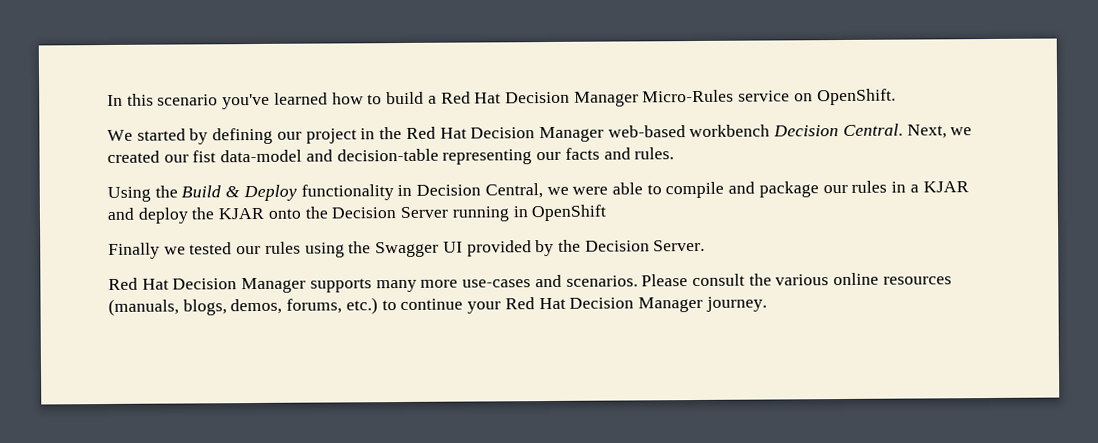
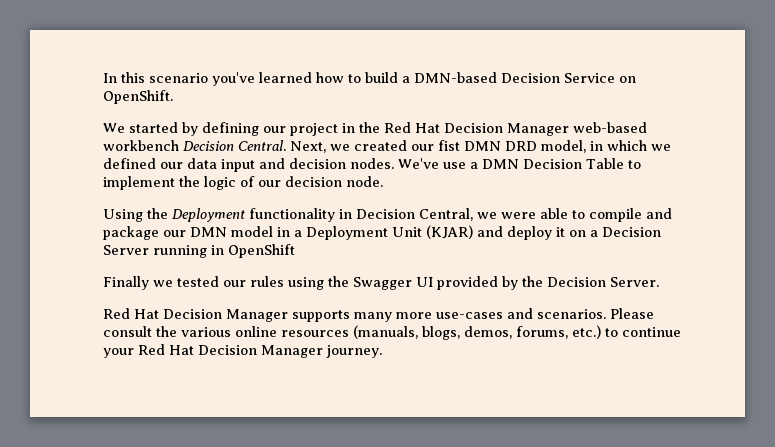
- In this scenario you've learned how to build a Red Hat Decision Manager Micro-Rules service on OpenShift.
+ In this scenario you've learned how to build a DMN-based Decision Service on OpenShift.
- Next, we created our fist data-model and decision-table representing our facts and rules.
+ Next, we created our fist DMN DRD model, in which we defined our data input and decision nodes. We've use a DMN Decision Table to implement the logic of our decision node.
- Using the Build & Deploy functionality in Decision Central, we were able to compile and package our rules in a KJAR and deploy the KJAR onto the Decision Server running in OpenShift
+ Using the Deployment functionality in Decision Central, we were able to compile and package our DMN model in a Deployment Unit (KJAR) and deploy it on a Decision Server running in OpenShift

